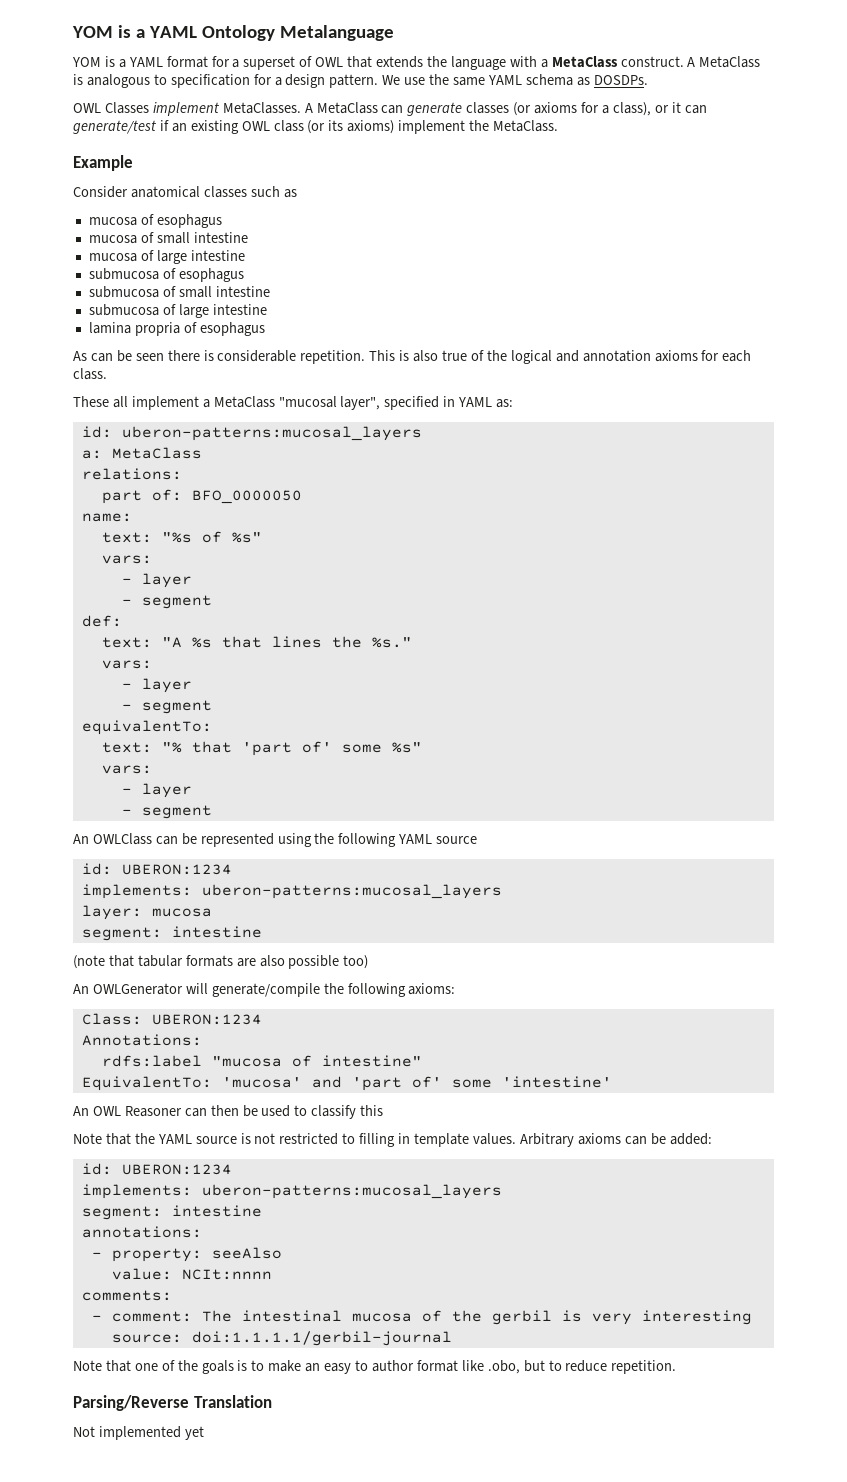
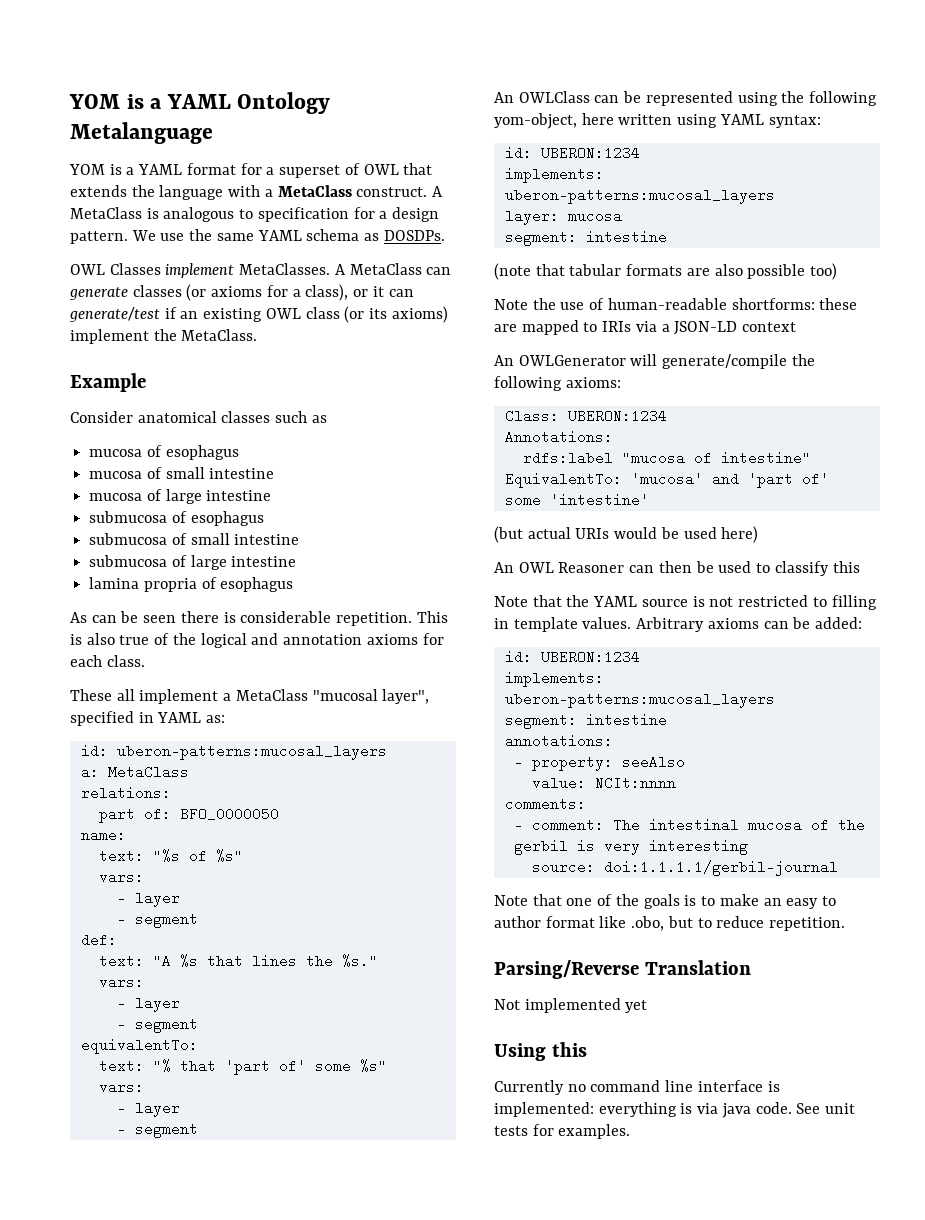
- An OWLClass can be represented using the following YAML source
+ An OWLClass can be represented using the following yom-object, here written using YAML syntax:
+ Note the use of human-readable shortforms: these are mapped to IRIs via a JSON-LD context
+ (but actual URIs would be used here)
+ Using this
+ Currently no command line interface is implemented: everything is via java code. See unit tests for examples.

